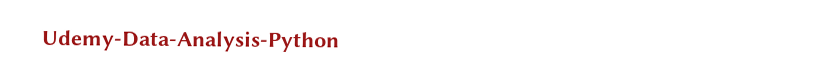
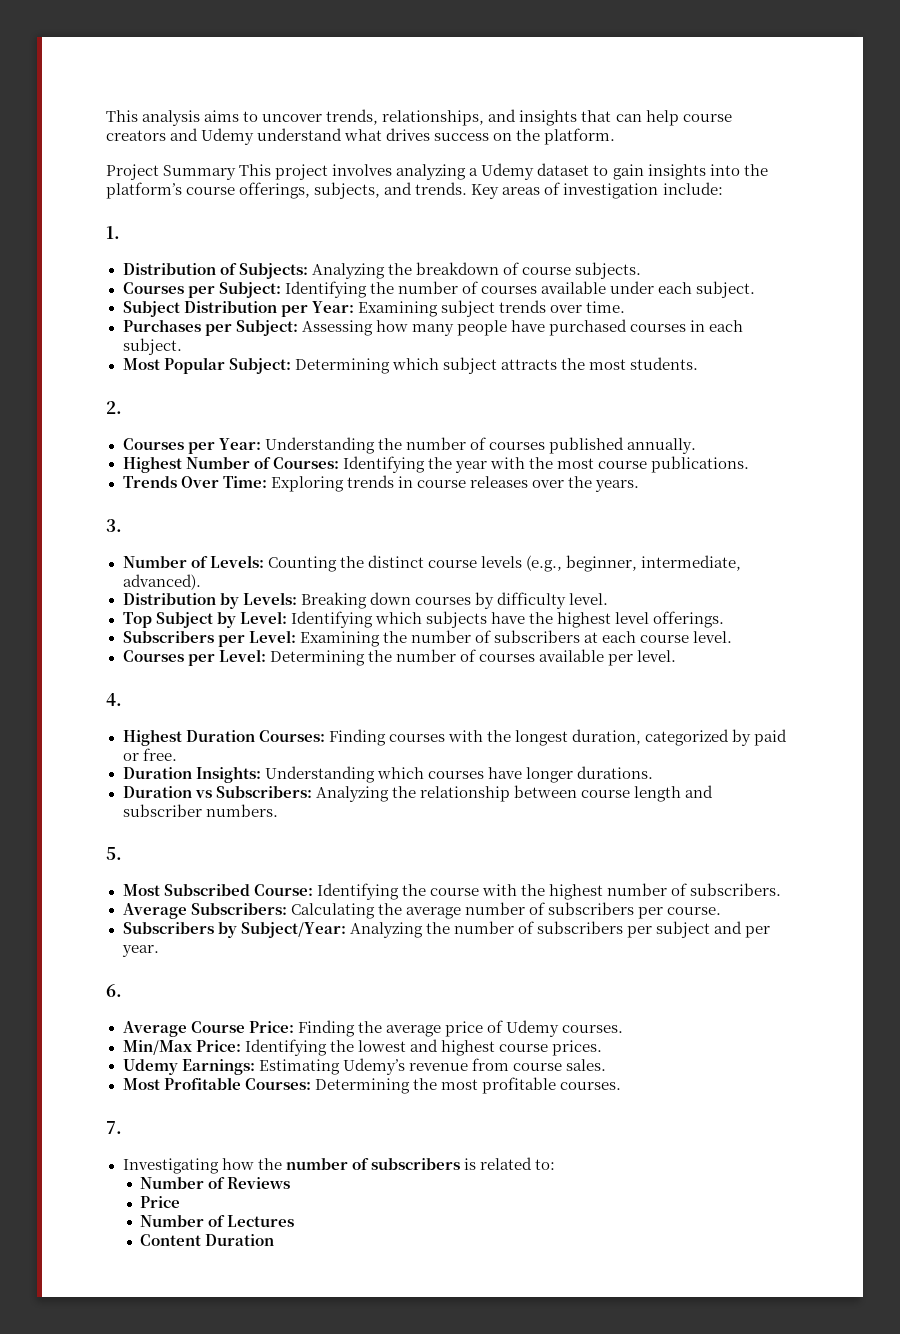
- Udemy-Data-Analysis-Python
+ This analysis aims to uncover trends, relationships, and insights that can help course creators and Udemy understand what drives success on the platform.
+ Project Summary This project involves analyzing a Udemy dataset to gain insights into the platform’s course offerings, subjects, and trends. Key areas of investigation include:
+ 1.
+ Distribution of Subjects: Analyzing the breakdown of course subjects.
+ Courses per Subject: Identifying the number of courses available under each subject.
+ Subject Distribution per Year: Examining subject trends over time.
+ Purchases per Subject: Assessing how many people have purchased courses in each subject.
+ Most Popular Subject: Determining which subject attracts the most students.
+ 2.
+ Courses per Year: Understanding the number of courses published annually.
+ Highest Number of Courses: Identifying the year with the most course publications.
+ Trends Over Time: Exploring trends in course releases over the years.
+ 3.
+ Number of Levels: Counting the distinct course levels (e.g., beginner, intermediate, advanced).
+ Distribution by Levels: Breaking down courses by difficulty level.
+ Top Subject by Level: Identifying which subjects have the highest level offerings.
+ Subscribers per Level: Examining the number of subscribers at each course level.
+ Courses per Level: Determining the number of courses available per level.
+ 4.
+ Highest Duration Courses: Finding courses with the longest duration, categorized by paid or free.
+ Duration Insights: Understanding which courses have longer durations.
+ Duration vs Subscribers: Analyzing the relationship between course length and subscriber numbers.
+ 5.
+ Most Subscribed Course: Identifying the course with the highest number of subscribers.
+ Average Subscribers: Calculating the average number of subscribers per course.
+ Subscribers by Subject/Year: Analyzing the number of subscribers per subject and per year.
+ 6.
+ Average Course Price: Finding the average price of Udemy courses.
+ Min/Max Price: Identifying the lowest and highest course prices.
+ Udemy Earnings: Estimating Udemy’s revenue from course sales.
+ Most Profitable Courses: Determining the most profitable courses.
+ 7.
+ Investigating how the number of subscribers is related to:
+ Number of Reviews
+ Price
+ Number of Lectures
+ Content Duration

